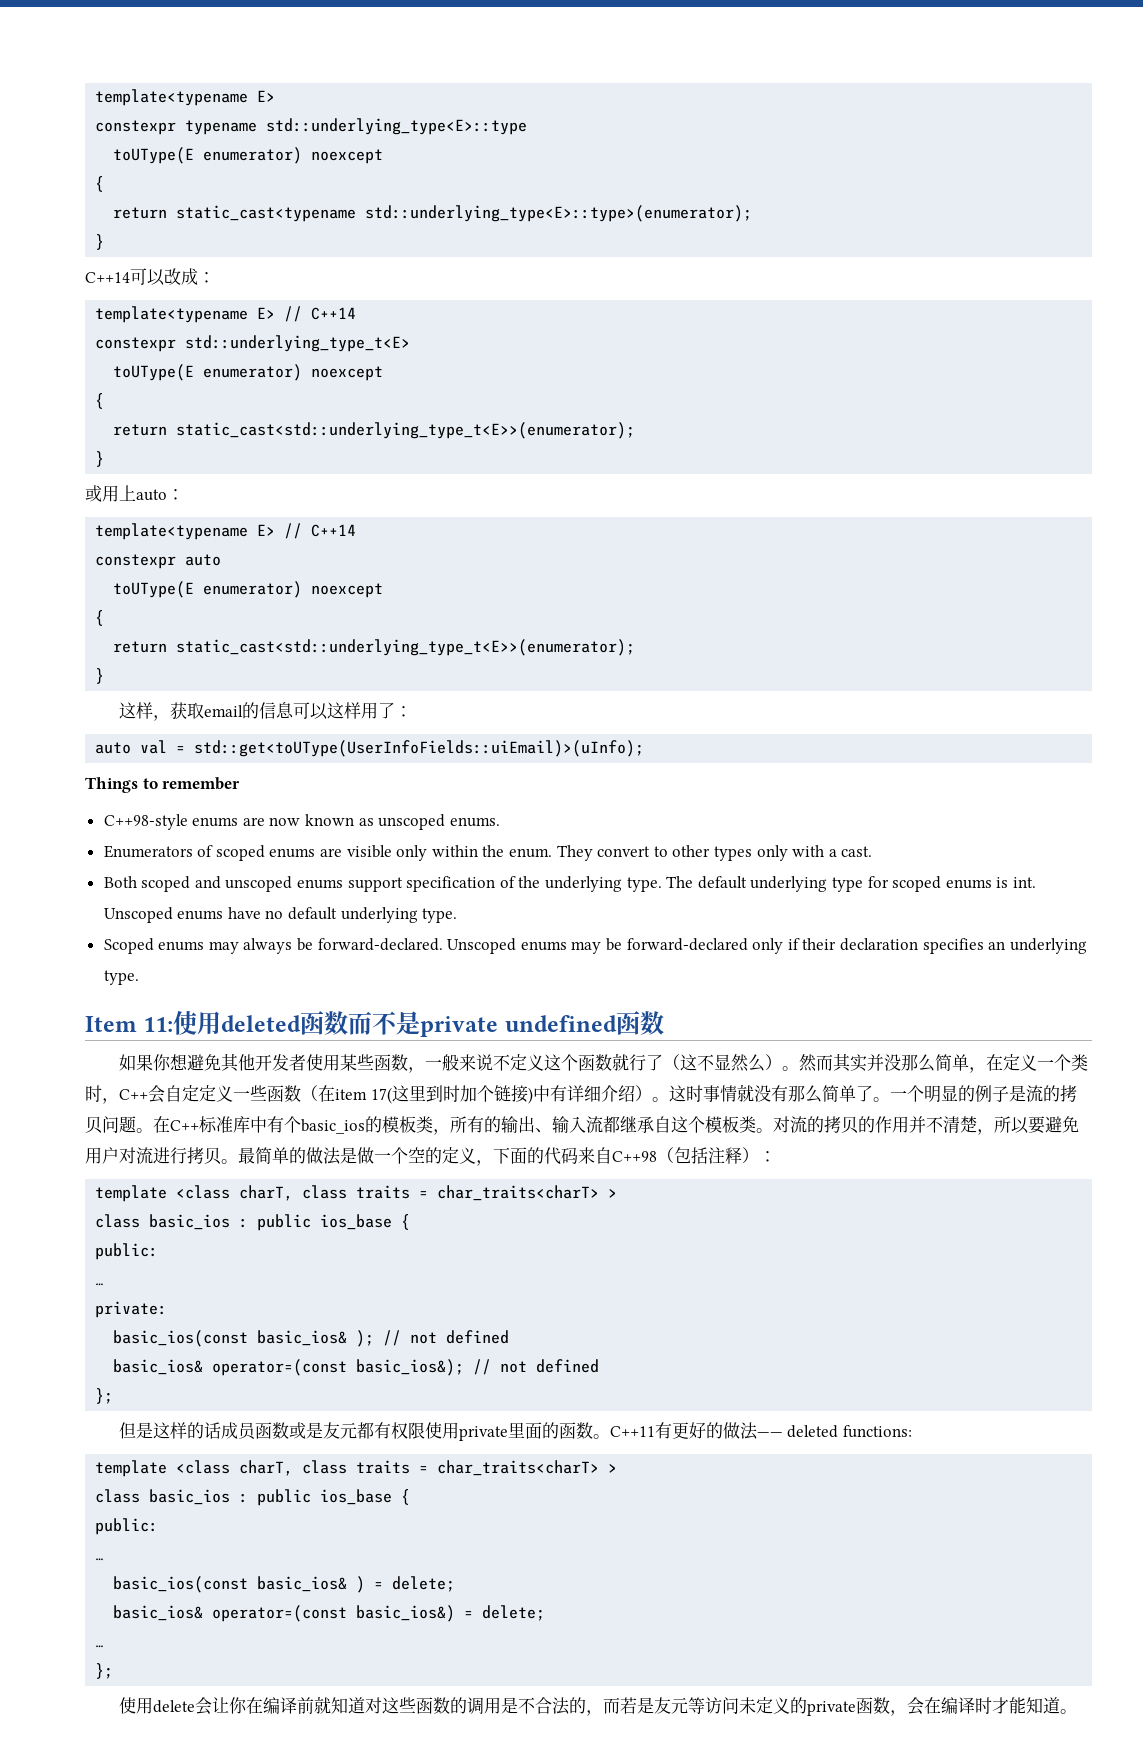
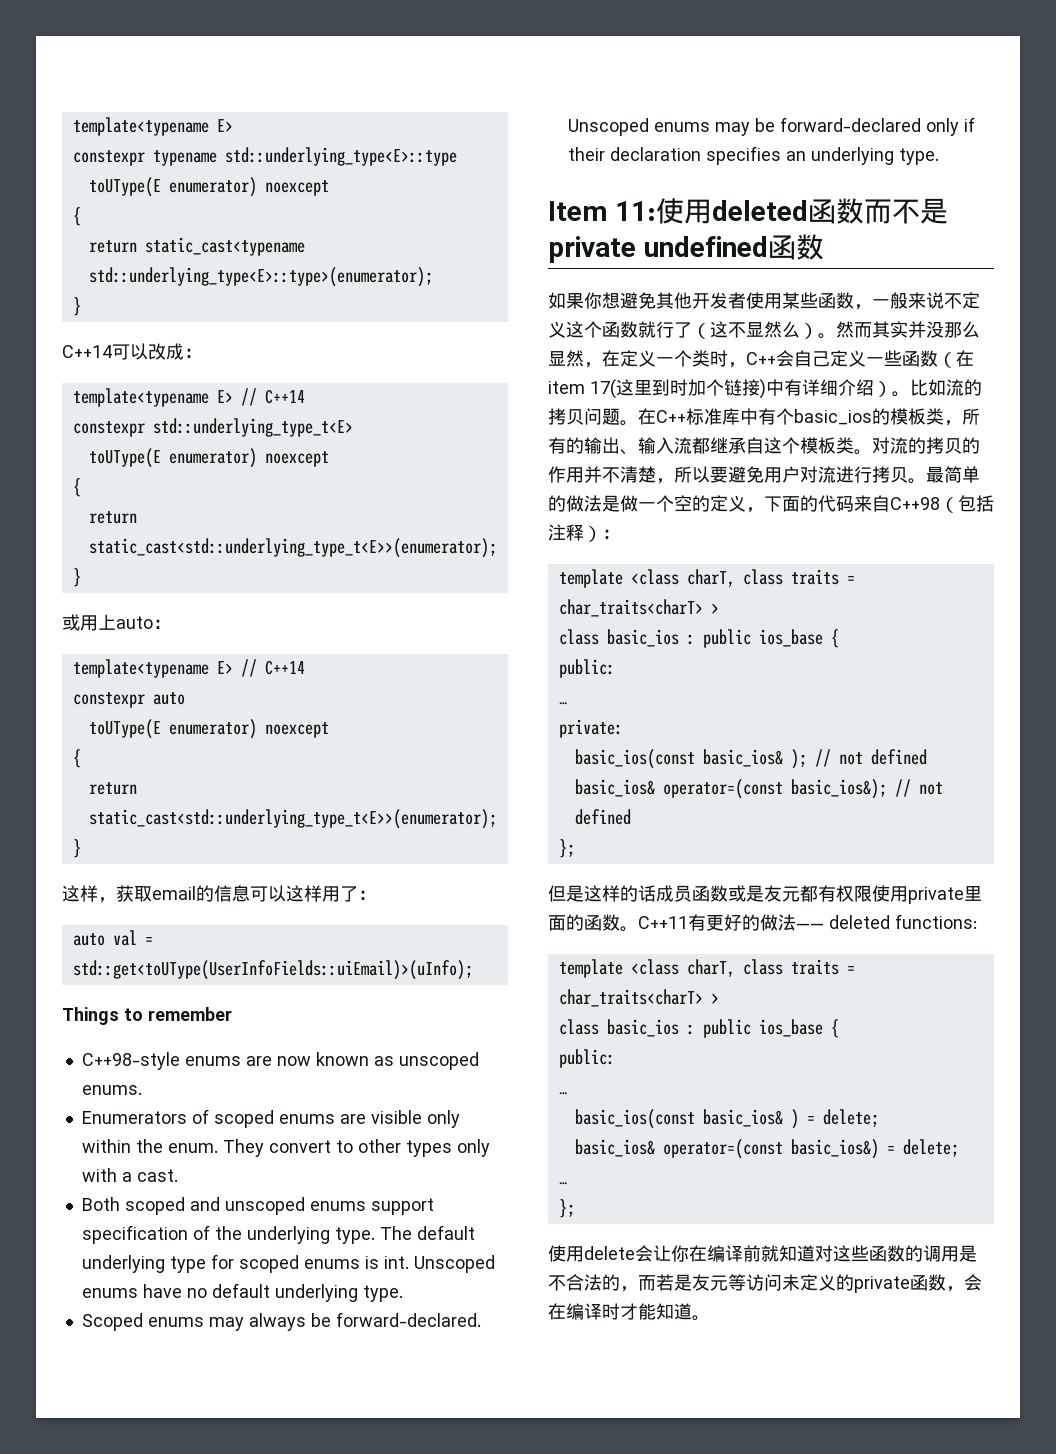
- 然而其实并没那么简单，在定义一个类时，C++会自定定义一些函数（在item 17(这里到时加个链接)中有详细介绍）。
+ 然而其实并没那么显然，在定义一个类时，C++会自己定义一些函数（在item 17(这里到时加个链接)中有详细介绍）。
- 这时事情就没有那么简单了。一个明显的例子是流的拷贝问题。
+ 比如流的拷贝问题。

